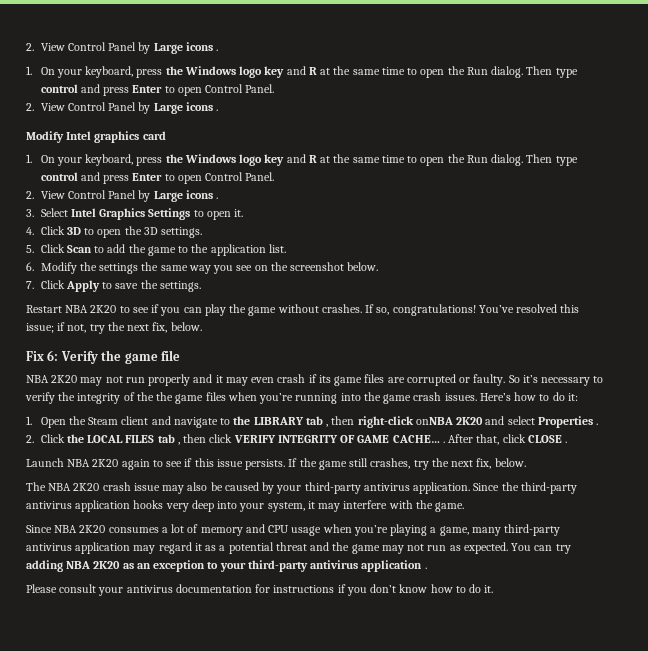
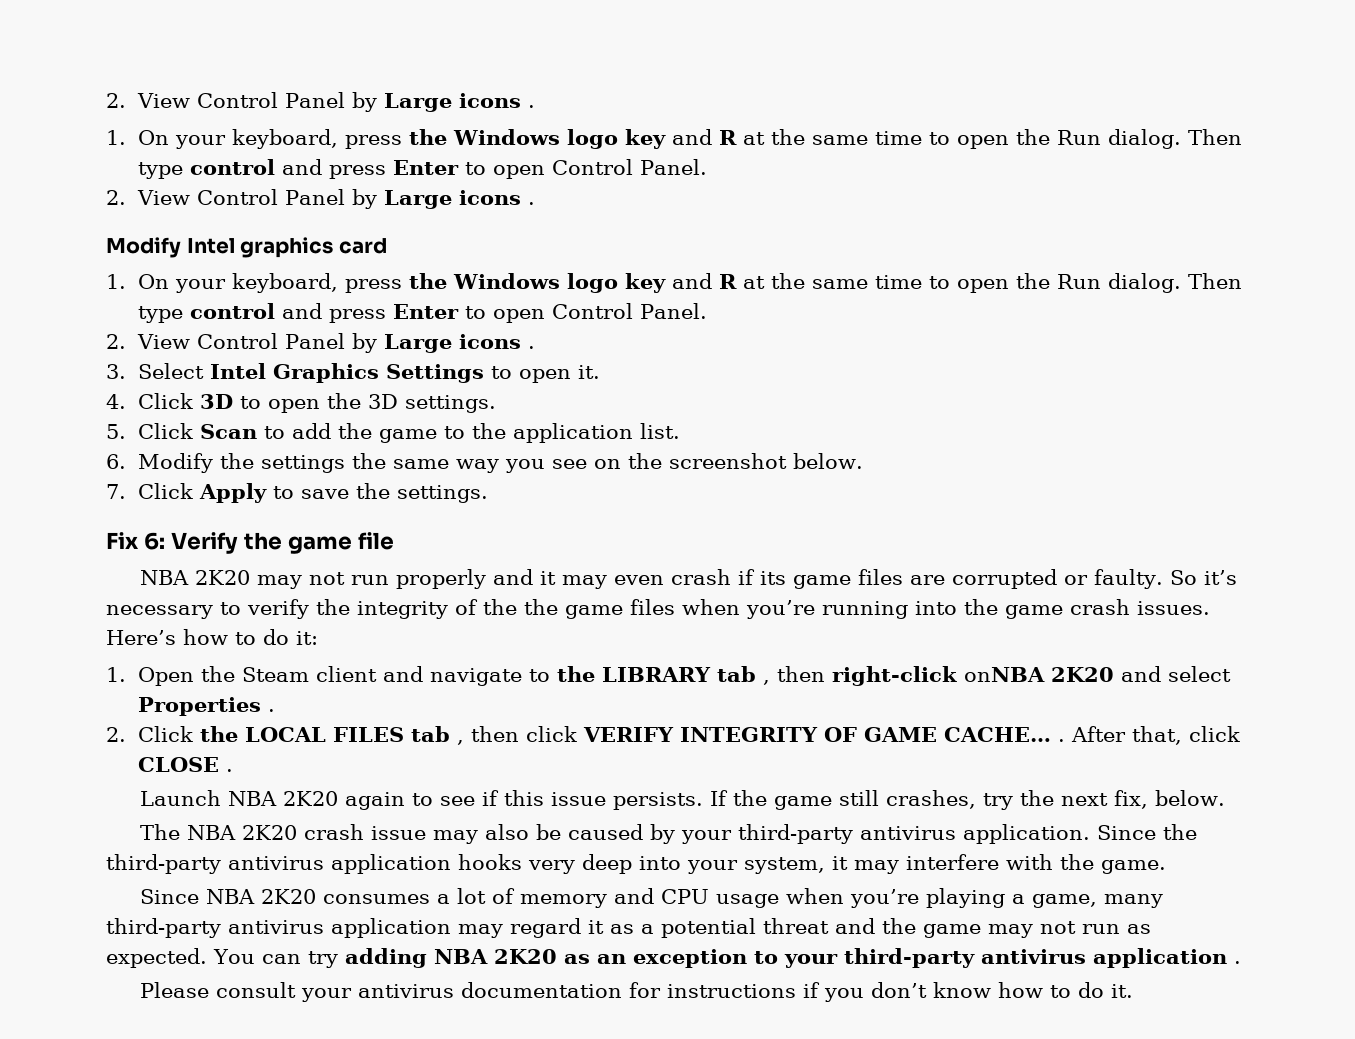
- Restart NBA 2K20 to see if you can play the game without crashes. If so, congratulations! You’ve resolved this issue; if not, try the next fix, below.

